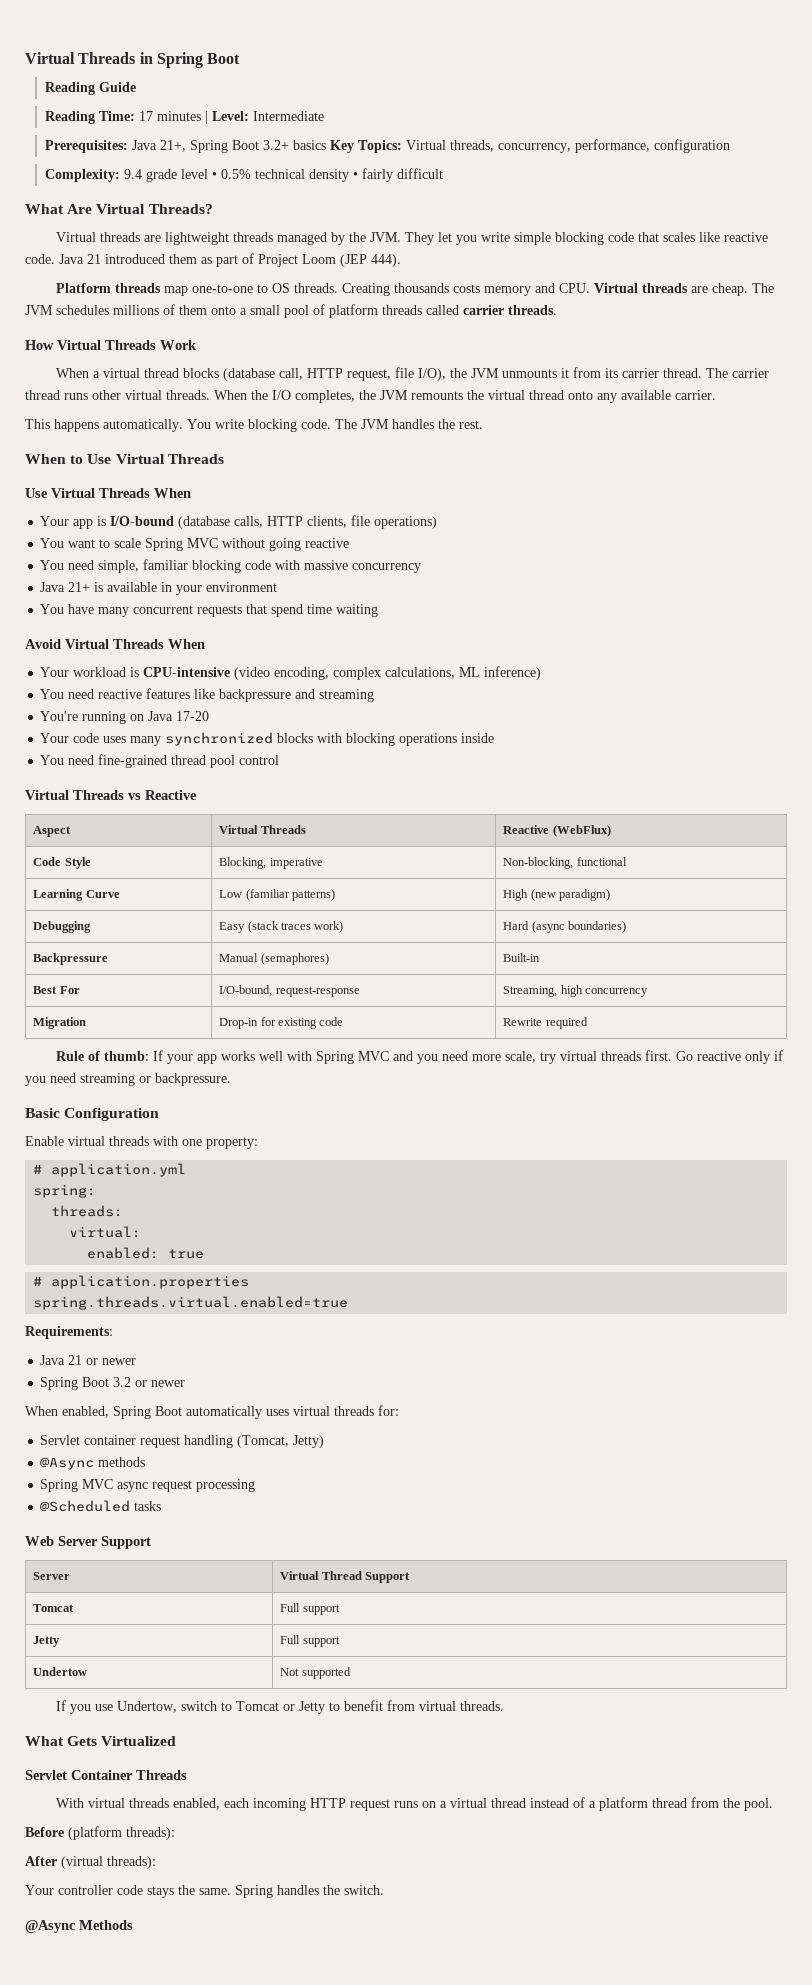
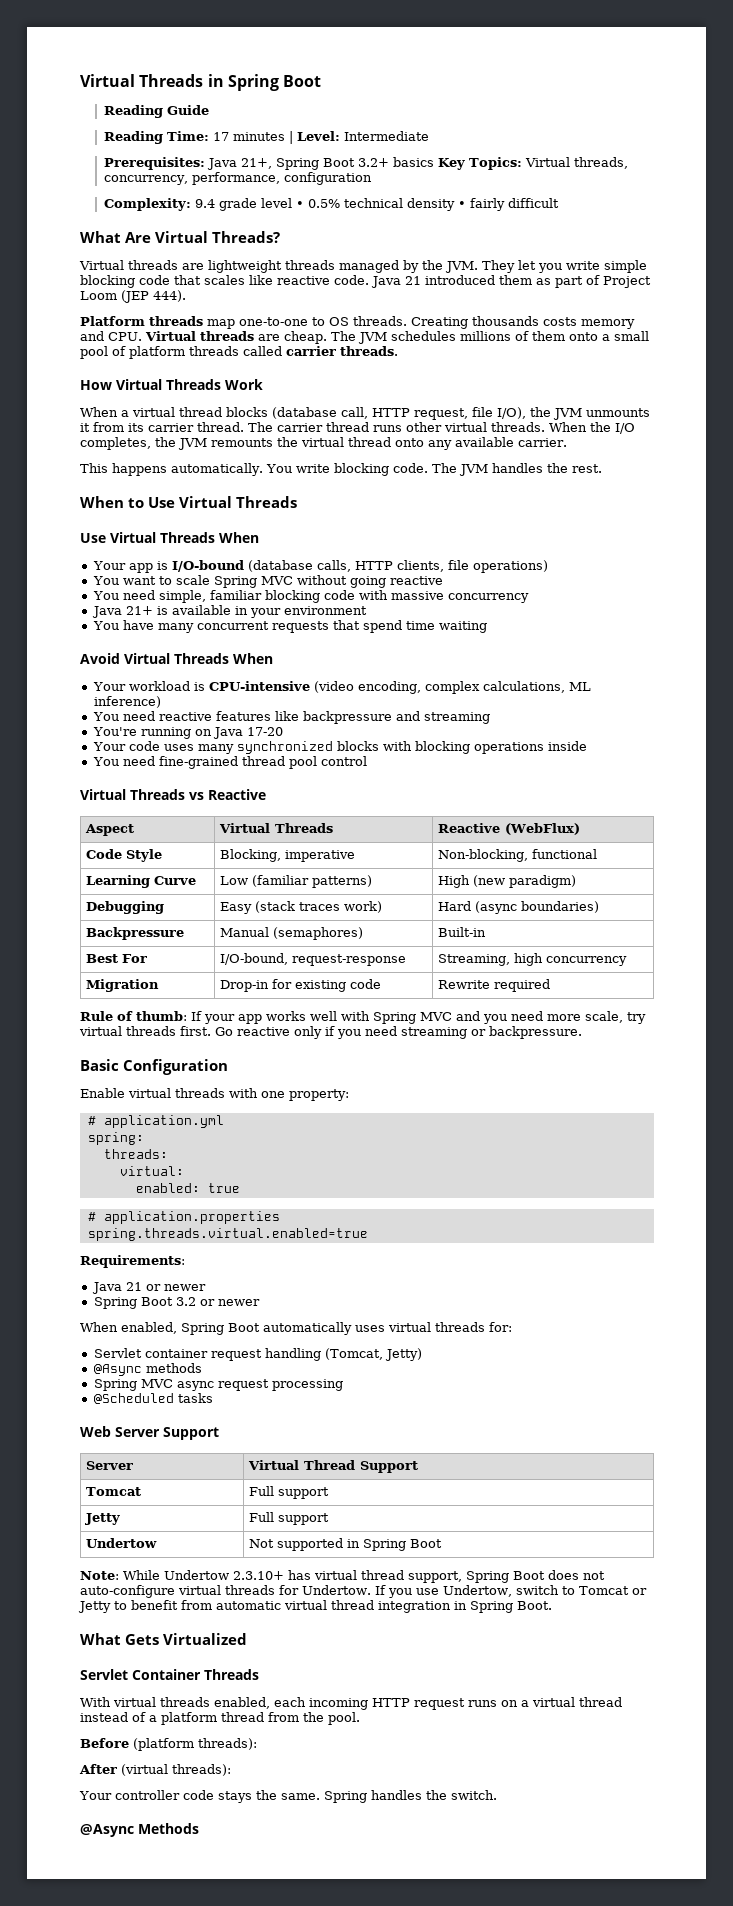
- Undertow | Not supported
- If you use Undertow, switch to Tomcat or Jetty to benefit from virtual threads.
+ Undertow | Not supported in Spring Boot
+ Note: While Undertow 2.3.10+ has virtual thread support, Spring Boot does not auto-configure virtual threads for Undertow. If you use Undertow, switch to Tomcat or Jetty to benefit from automatic virtual thread integration in Spring Boot.

